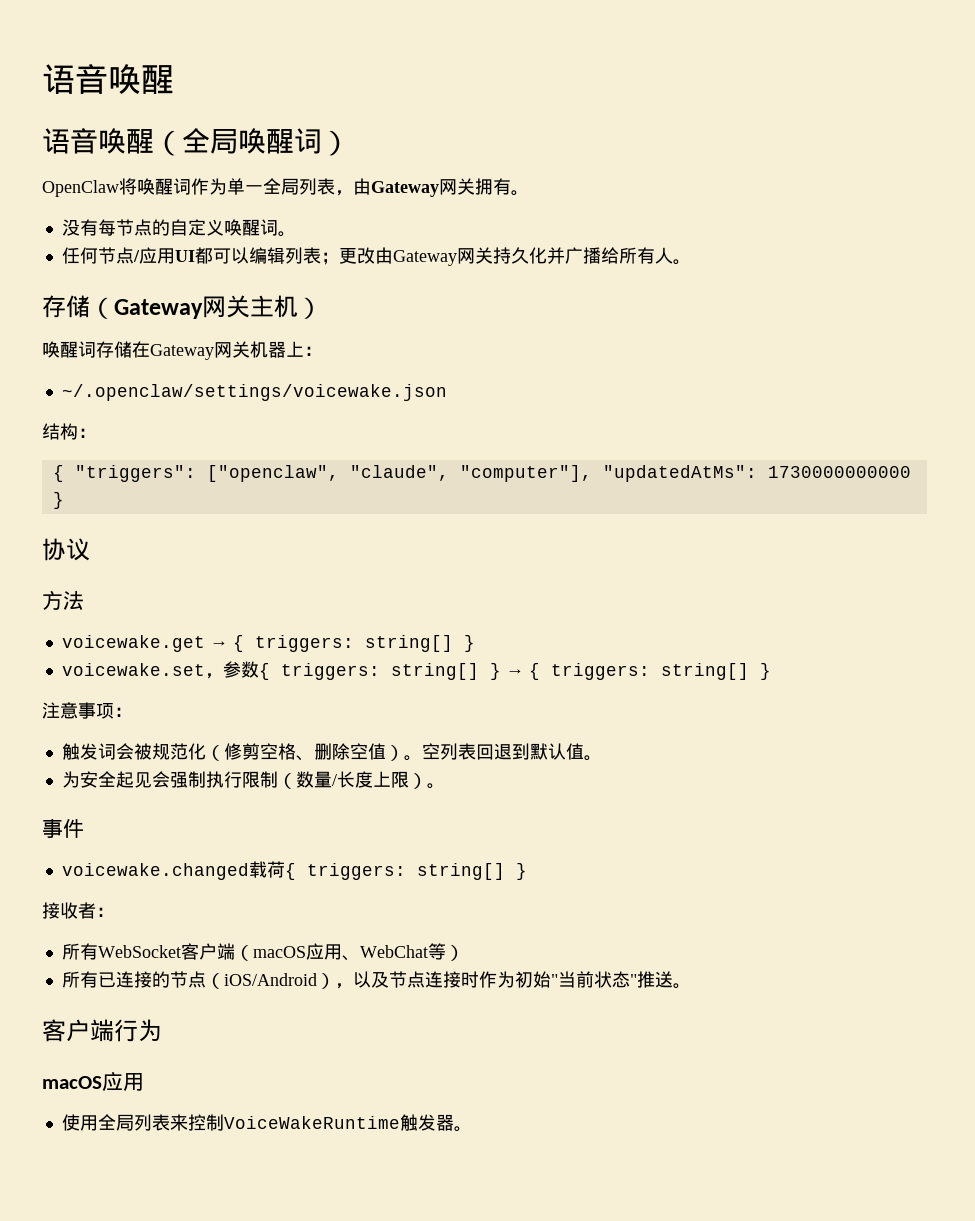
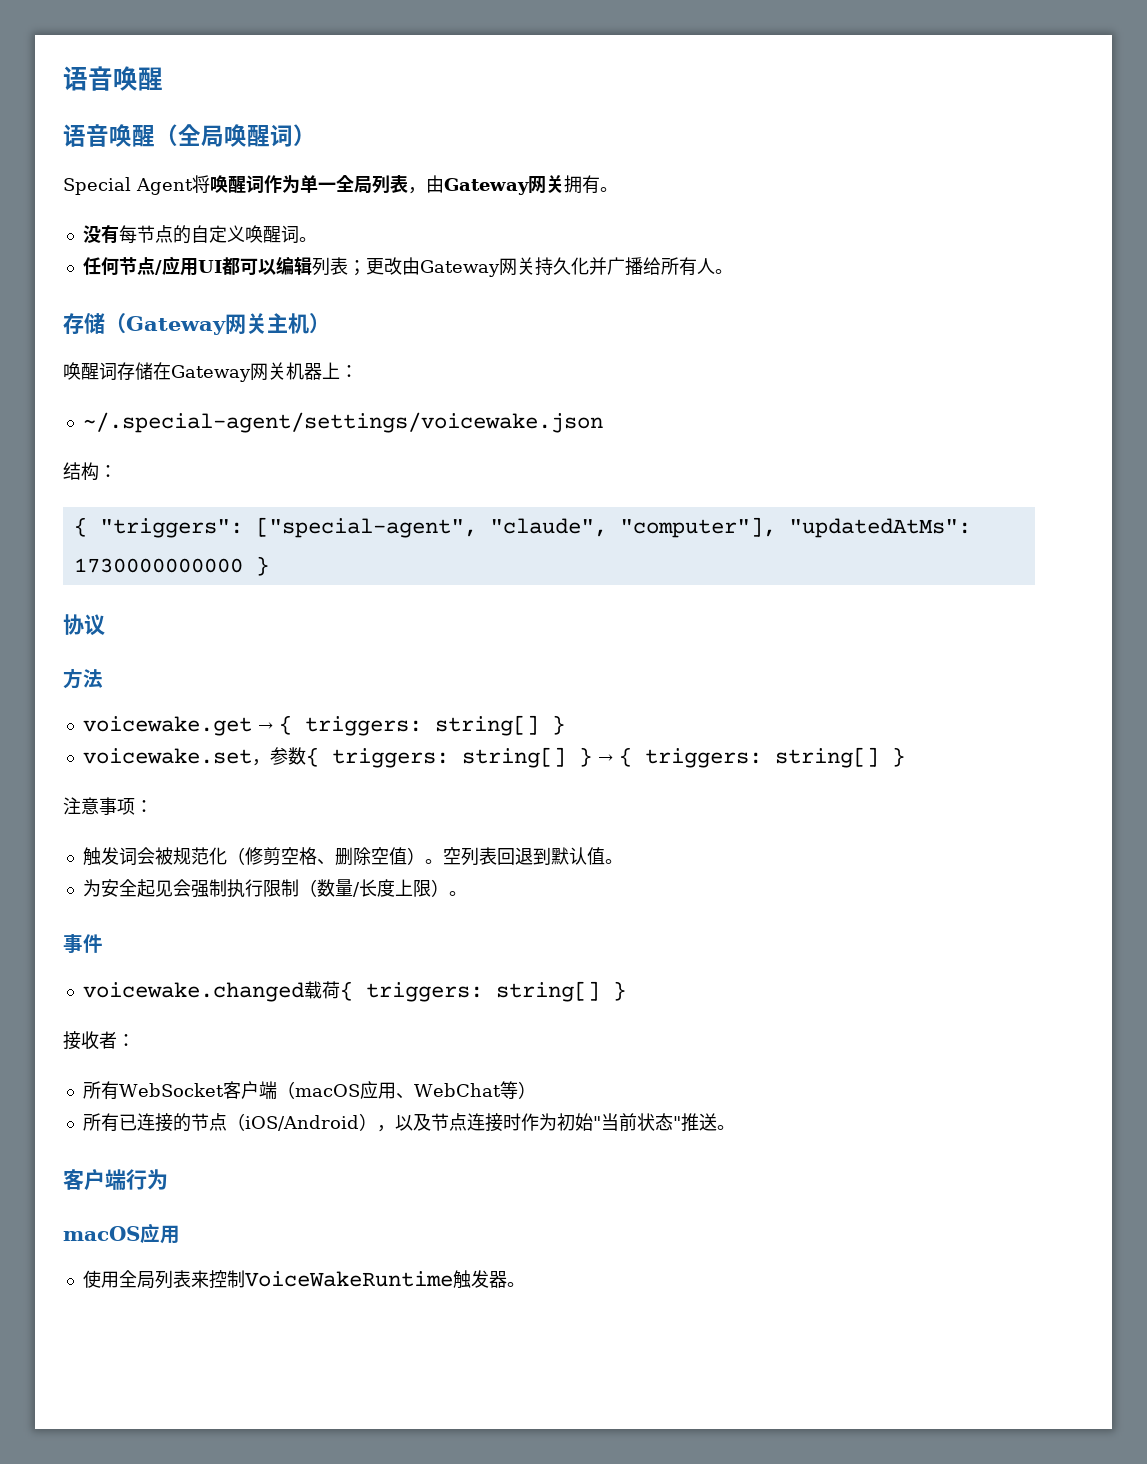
- OpenClaw将唤醒词作为单一全局列表，由Gateway网关拥有。
+ Special Agent将唤醒词作为单一全局列表，由Gateway网关拥有。
- ~/.openclaw/settings/voicewake.json
+ ~/.special-agent/settings/voicewake.json
- { "triggers": ["openclaw", "claude", "computer"], "updatedAtMs": 1730000000000 }
+ { "triggers": ["special-agent", "claude", "computer"], "updatedAtMs": 1730000000000 }

